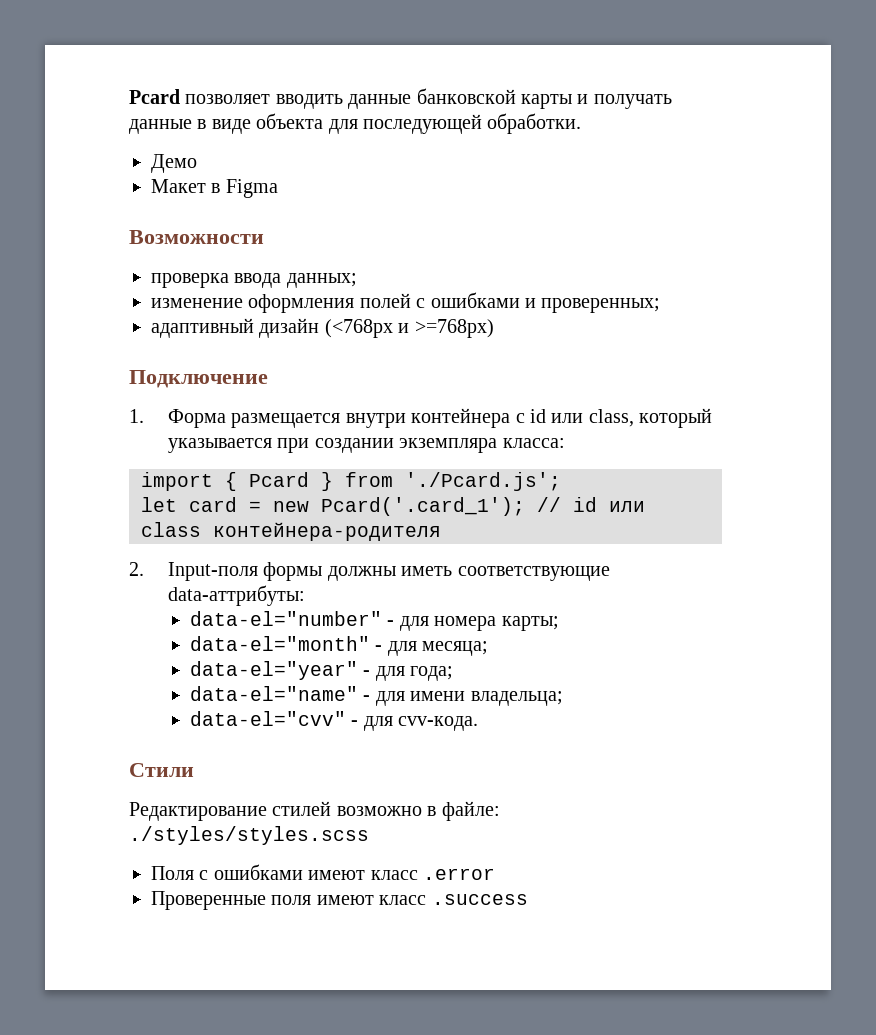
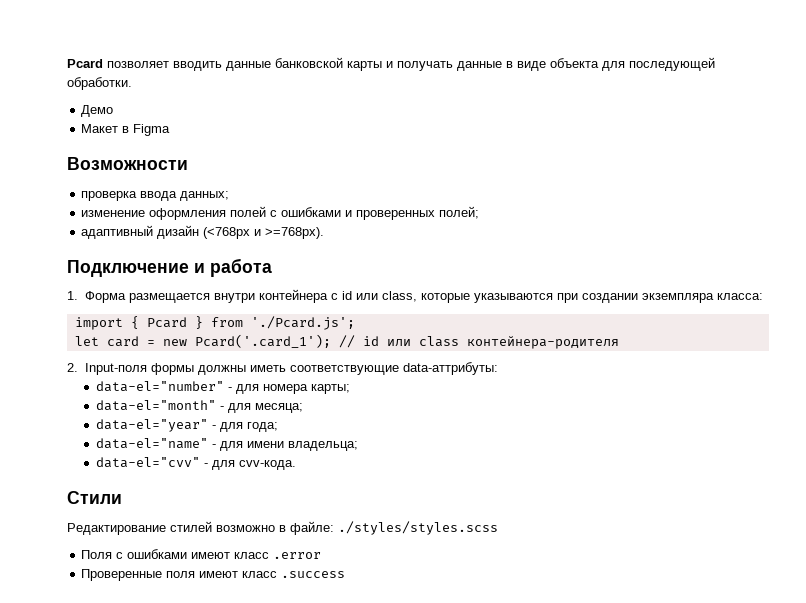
- изменение оформления полей с ошибками и проверенных;
+ изменение оформления полей с ошибками и проверенных полей;
- адаптивный дизайн (<768px и >=768px)
+ адаптивный дизайн (<768px и >=768px).
- Подключение
+ Подключение и работа
- 1. Форма размещается внутри контейнера с id или class, который указывается при создании экземпляра класса:
+ 1. Форма размещается внутри контейнера с id или class, которые указываются при создании экземпляра класса:

